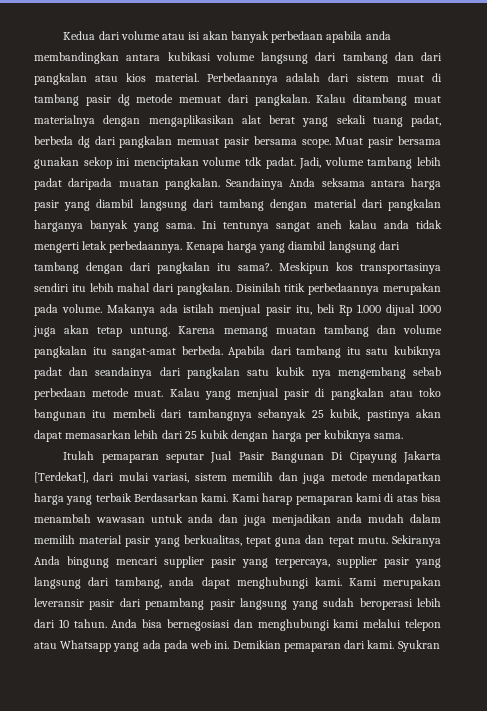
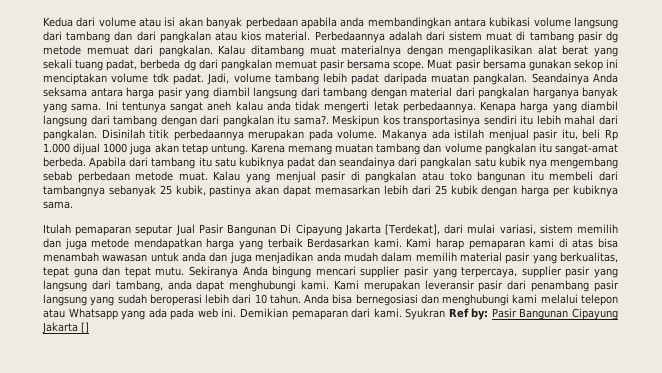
- Syukran
+ Syukran Ref by: Pasir Bangunan Cipayung Jakarta []

